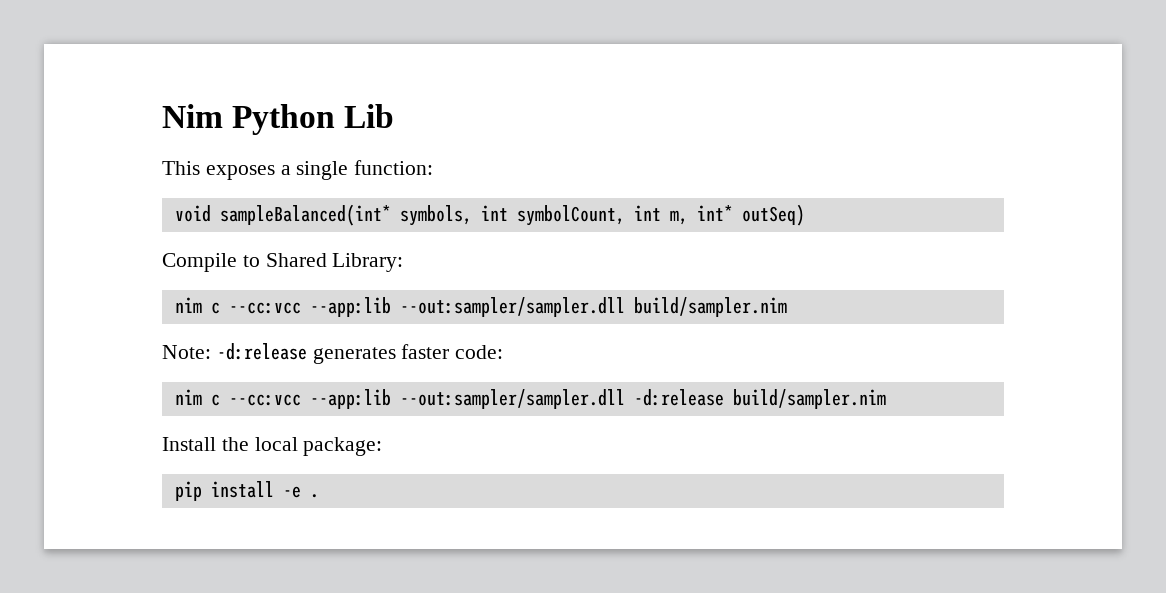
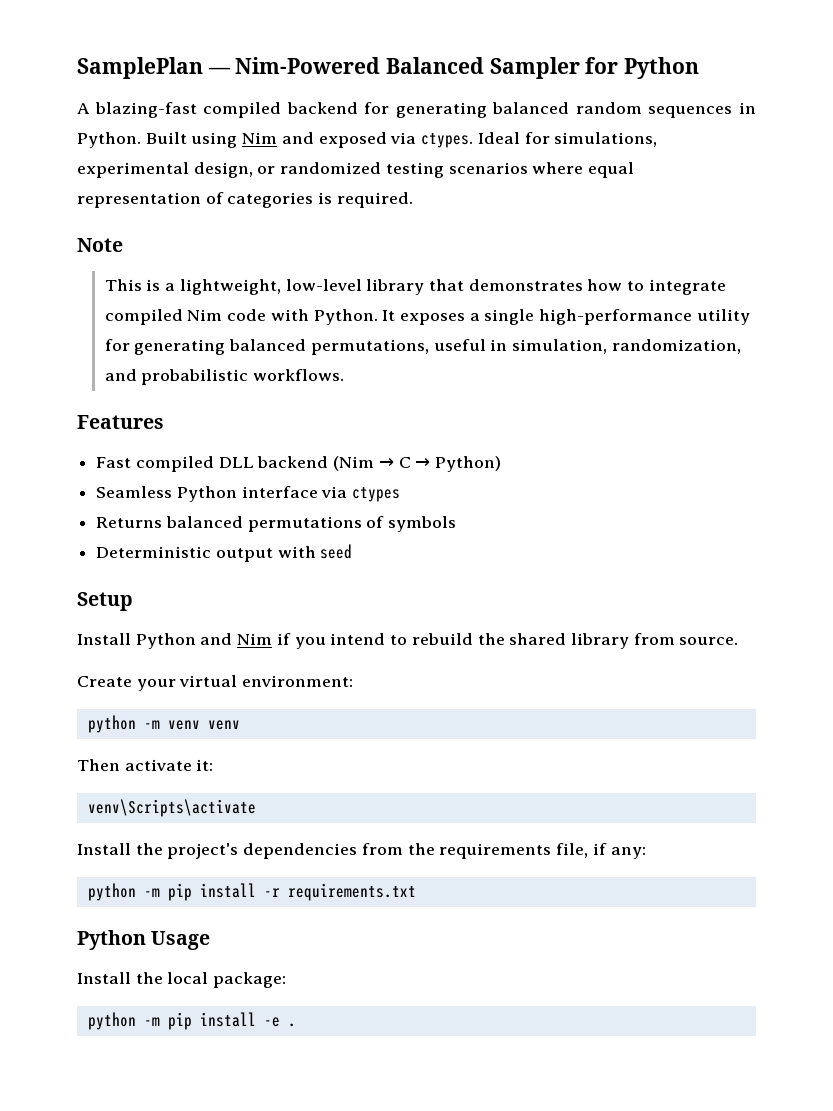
- Nim Python Lib
- This exposes a single function:
- void sampleBalanced(int* symbols, int symbolCount, int m, int* outSeq)
- Compile to Shared Library:
- nim c --cc:vcc --app:lib --out:sampler/sampler.dll build/sampler.nim
- Note: -d:release generates faster code:
- nim c --cc:vcc --app:lib --out:sampler/sampler.dll -d:release build/sampler.nim
+ SamplePlan — Nim-Powered Balanced Sampler for Python
+ A blazing-fast compiled backend for generating balanced random sequences in Python. Built using Nim and exposed via ctypes. Ideal for simulations, experimental design, or randomized testing scenarios where equal representation of categories is required.
+ Note
+ This is a lightweight, low-level library that demonstrates how to integrate compiled Nim code with Python. It exposes a single high-performance utility for generating balanced permutations, useful in simulation, randomization, and probabilistic workflows.
+ Features
+ Fast compiled DLL backend (Nim → C → Python)
+ Seamless Python interface via ctypes
+ Returns balanced permutations of symbols
+ Deterministic output with seed
+ Setup
+ Install Python and Nim if you intend to rebuild the shared library from source.
+ Create your virtual environment:
+ python -m venv venv
+ Then activate it:
+ venv\Scripts\activate
+ Install the project's dependencies from the requirements file, if any:
+ python -m pip install -r requirements.txt
+ Python Usage
- pip install -e .
+ python -m pip install -e .

